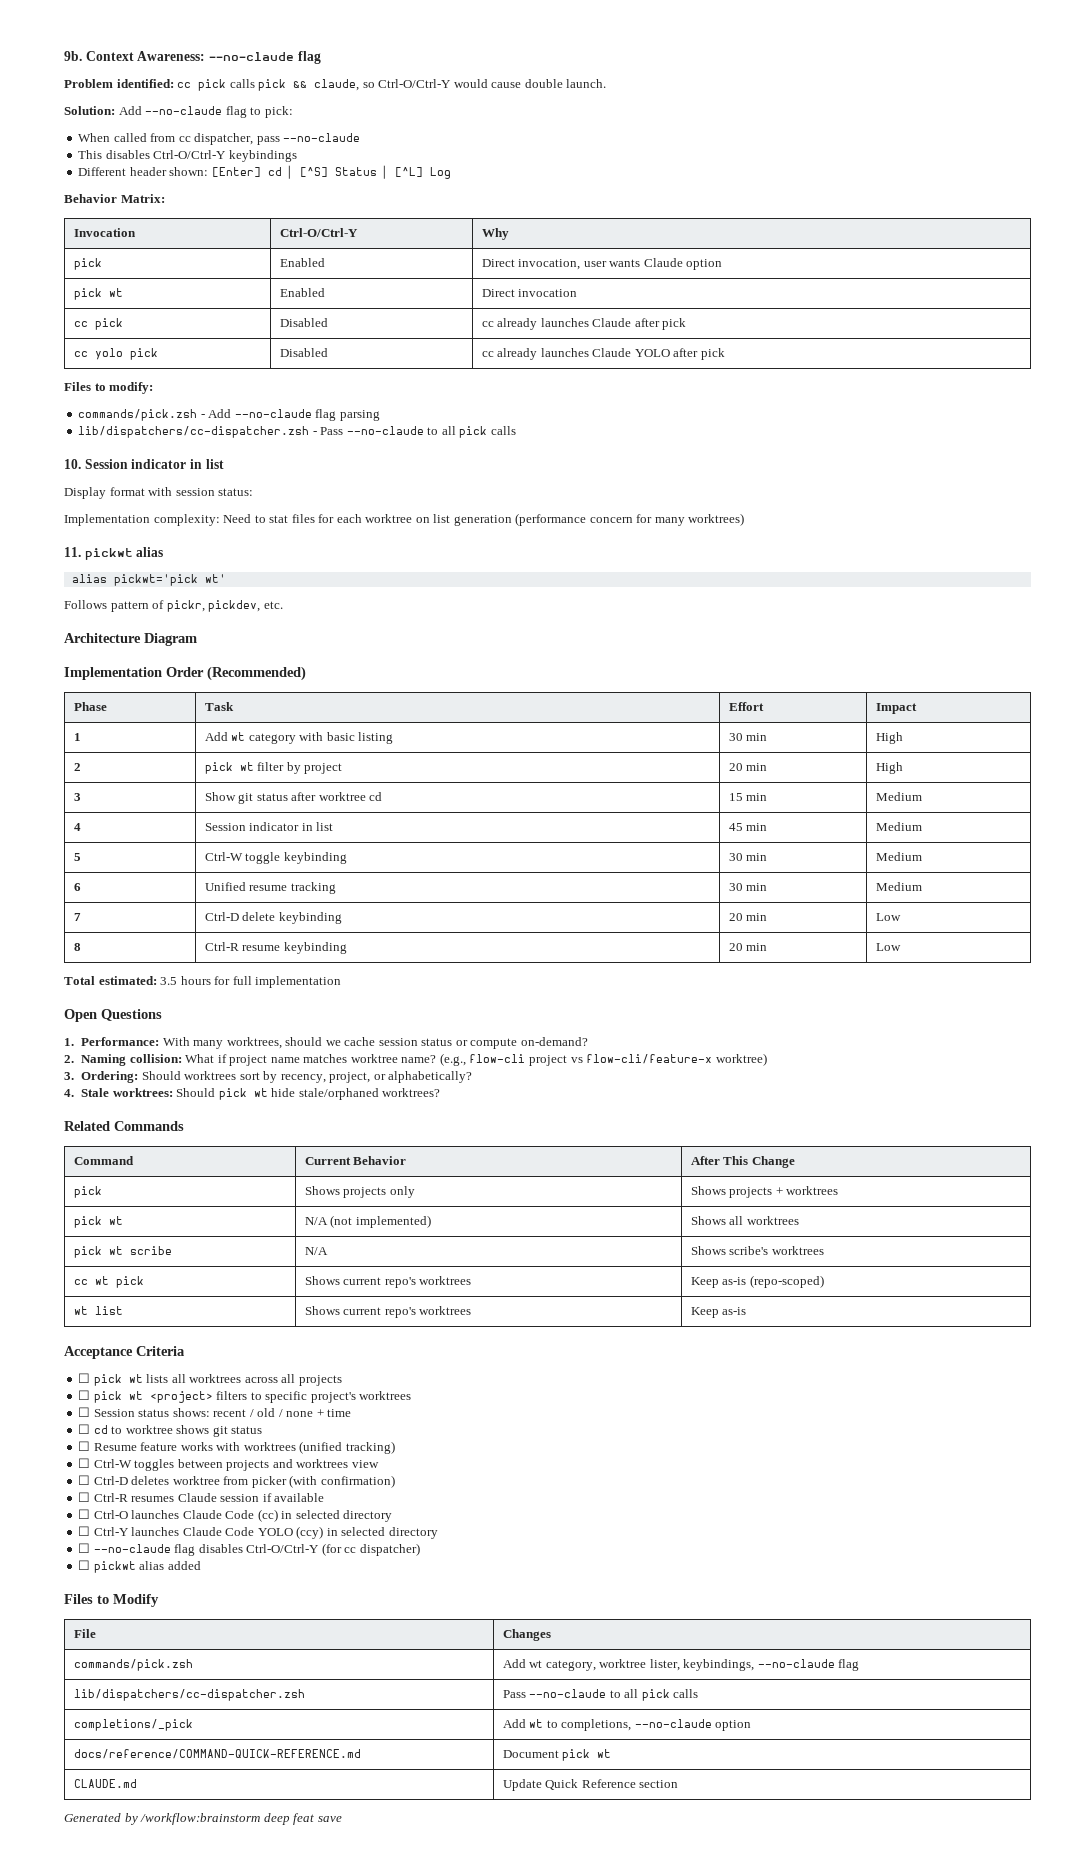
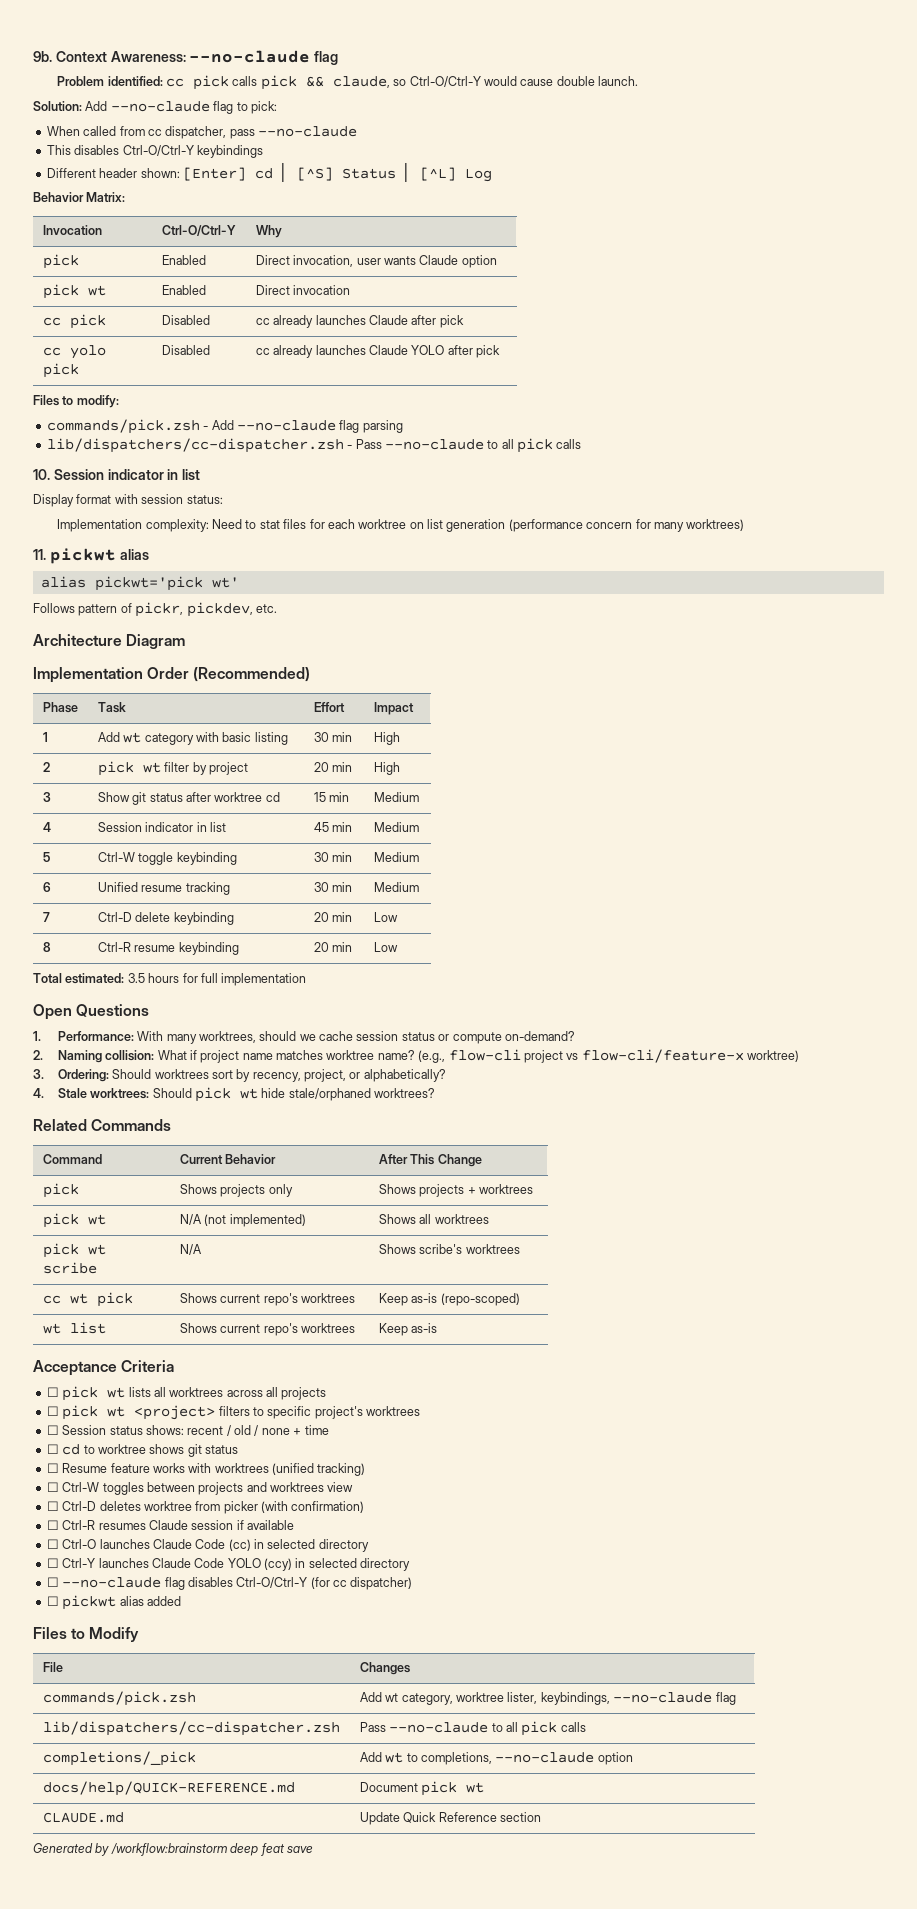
- docs/reference/COMMAND-QUICK-REFERENCE.md | Document pick wt
+ docs/help/QUICK-REFERENCE.md | Document pick wt

